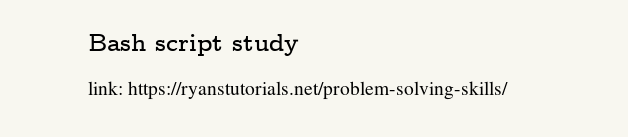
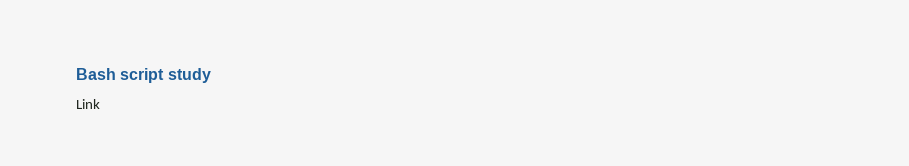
- link: https://ryanstutorials.net/problem-solving-skills/
+ Link

